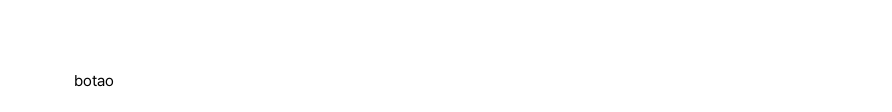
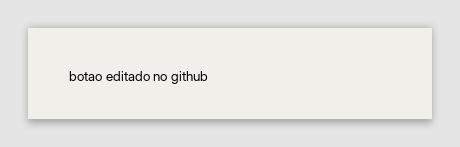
- botao
+ botao editado no github

